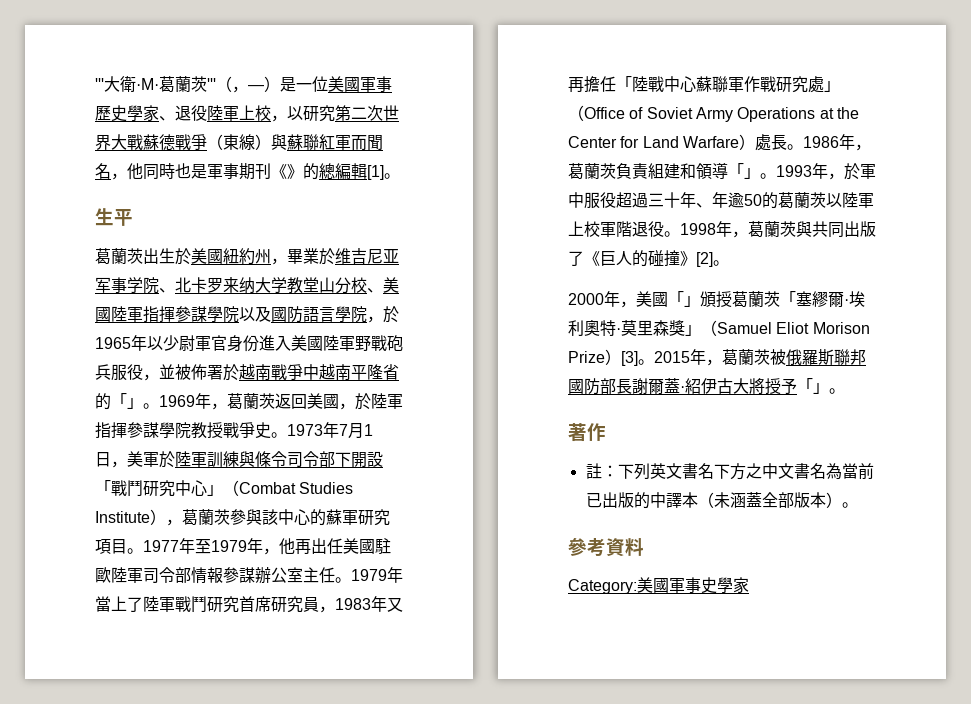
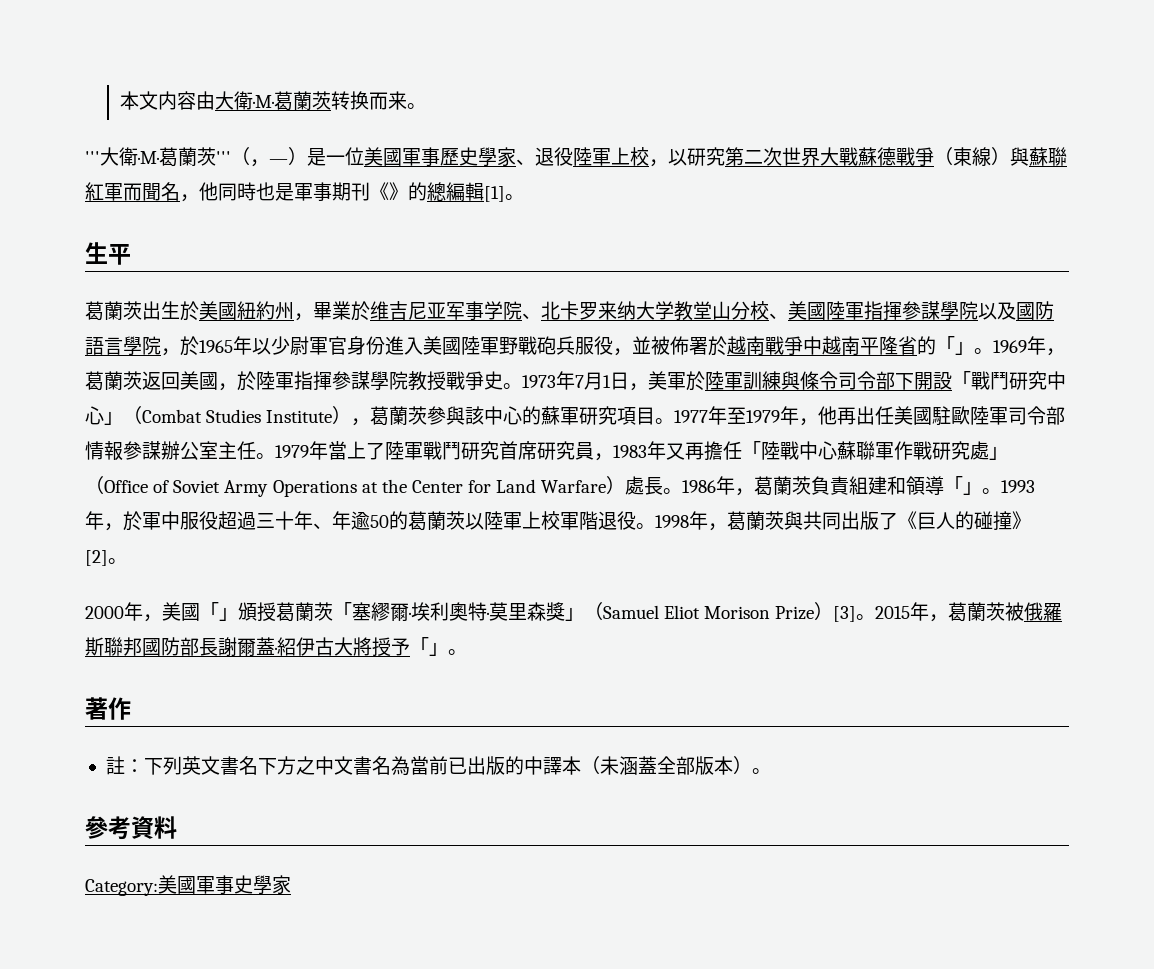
+ 本文内容由大衛·M·葛蘭茨转换而来。

